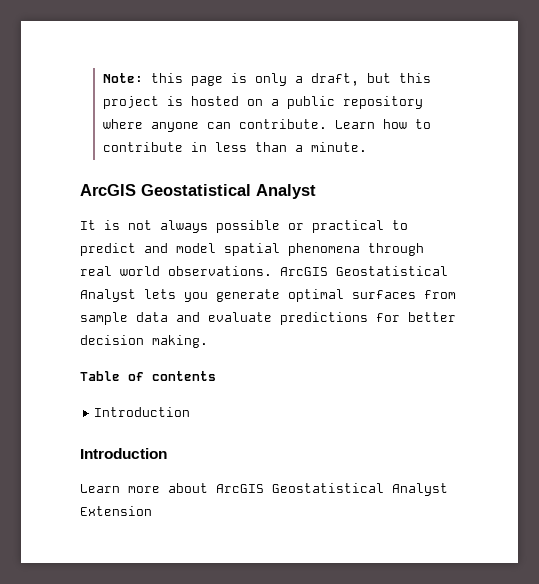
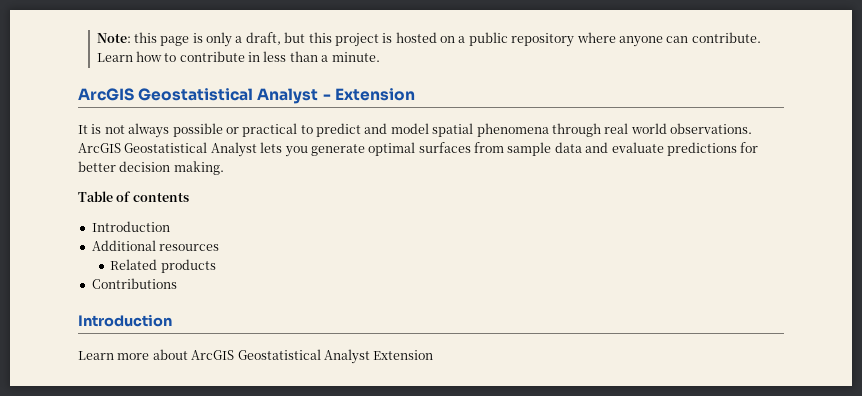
  Learn how to contribute in less than a minute.
- ArcGIS Geostatistical Analyst
+ ArcGIS Geostatistical Analyst - Extension
+ Additional resources
+ Related products
+ Contributions

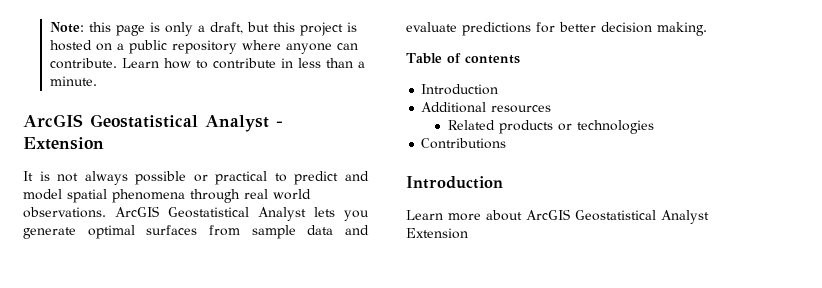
- Related products
+ Related products or technologies

